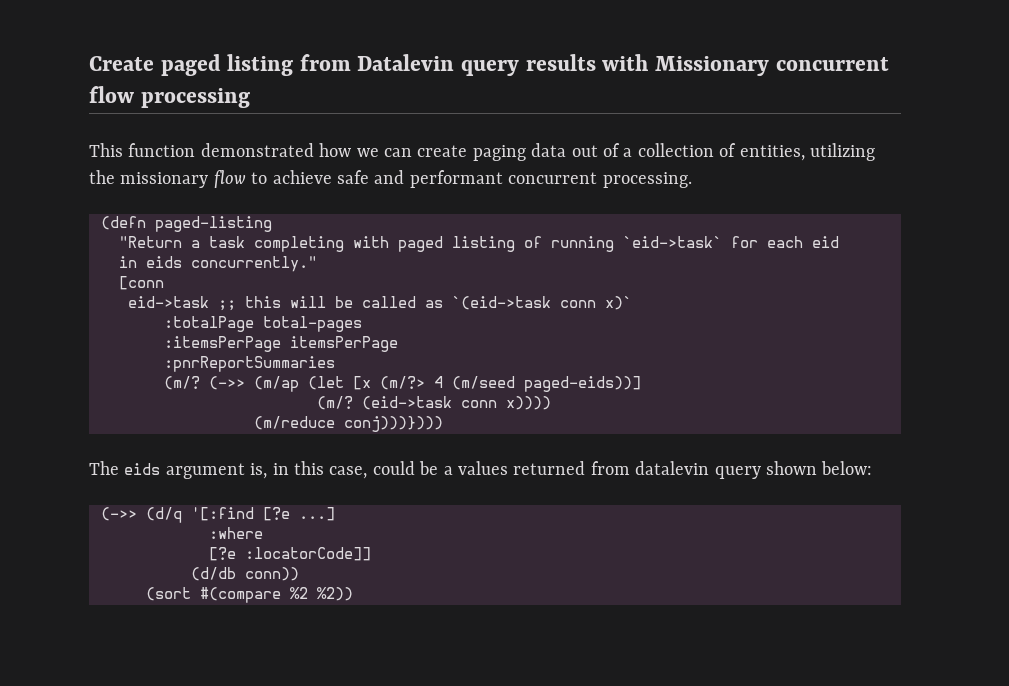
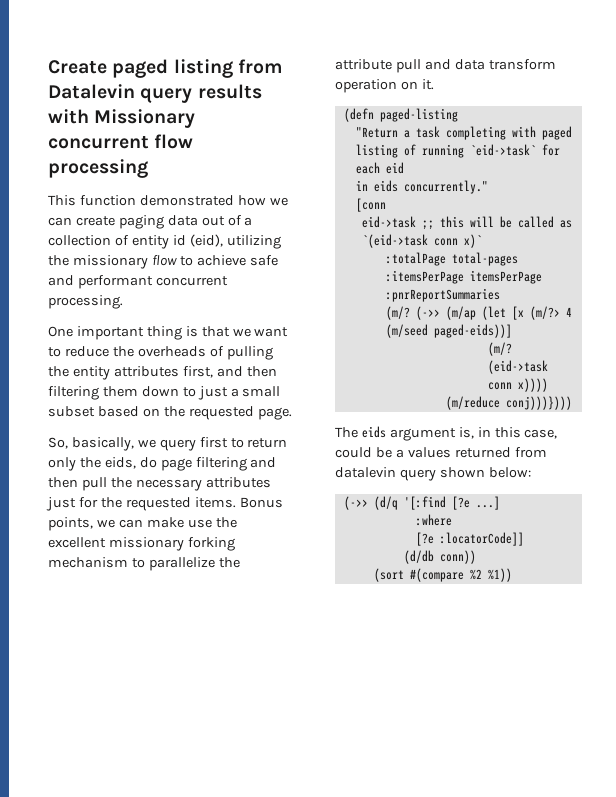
- This function demonstrated how we can create paging data out of a collection of entities, utilizing the missionary flow to achieve safe and performant concurrent processing.
+ This function demonstrated how we can create paging data out of a collection of entity id (eid), utilizing the missionary flow to achieve safe and performant concurrent processing.
+ One important thing is that we want to reduce the overheads of pulling the entity attributes first, and then filtering them down to just a small subset based on the requested page.
+ So, basically, we query first to return only the eids, do page filtering and then pull the necessary attributes just for the requested items. Bonus points, we can make use the excellent missionary forking mechanism to parallelize the attribute pull and data transform operation on it.
- (sort #(compare %2 %2))
+ (sort #(compare %2 %1))

